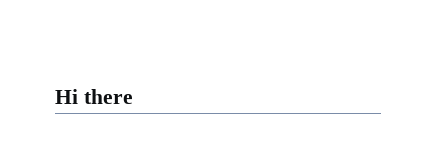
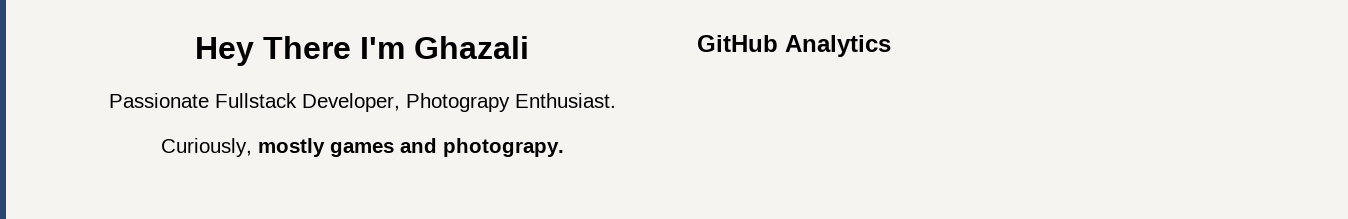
- Hi there
+ Hey There I'm Ghazali
+ Passionate Fullstack Developer, Photograpy Enthusiast.
+ Curiously, mostly games and photograpy.
+ GitHub Analytics

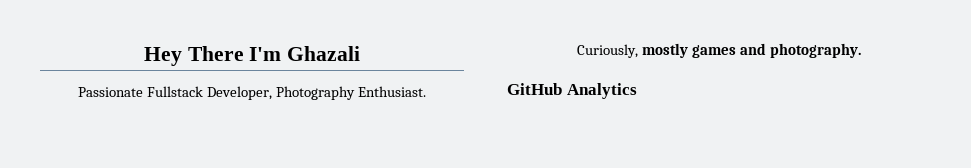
- Passionate Fullstack Developer, Photograpy Enthusiast.
+ Passionate Fullstack Developer, Photography Enthusiast.
- Curiously, mostly games and photograpy.
+ Curiously, mostly games and photography.

